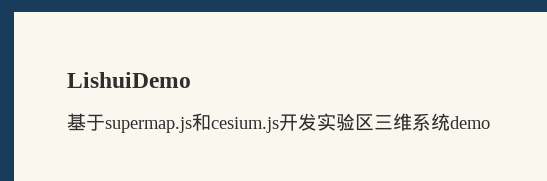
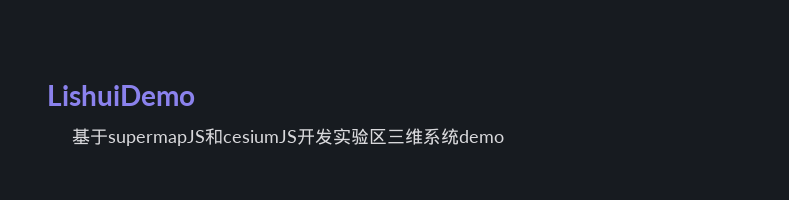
- 基于supermap.js和cesium.js开发实验区三维系统demo
+ 基于supermapJS和cesiumJS开发实验区三维系统demo

